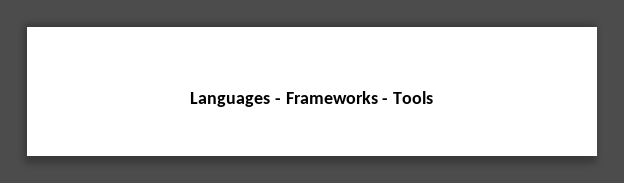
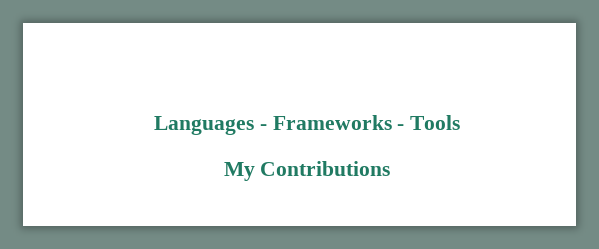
+ My Contributions

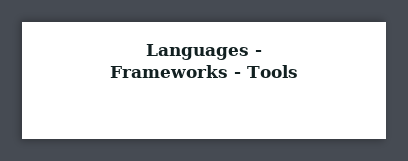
- My Contributions

